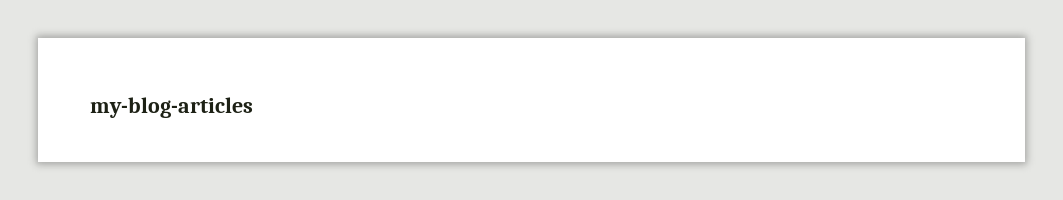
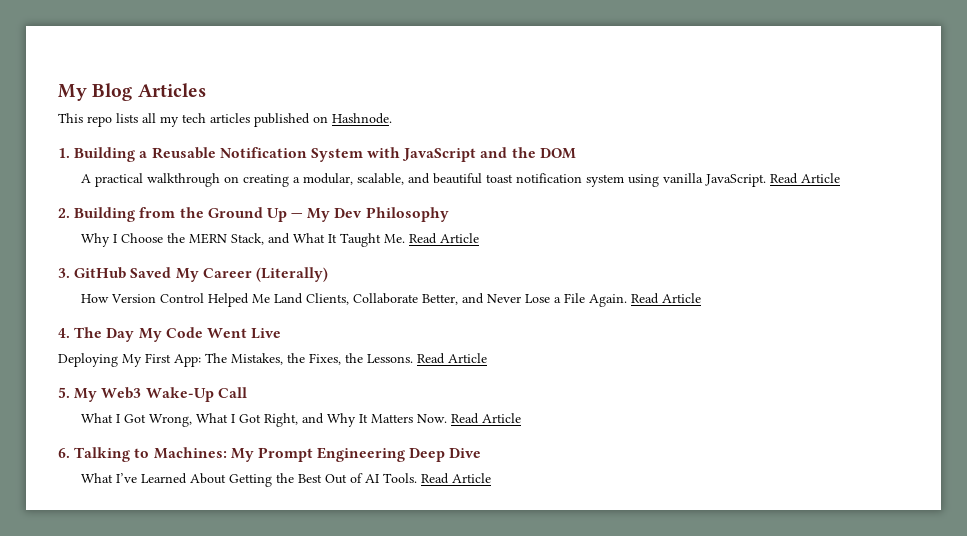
- my-blog-articles
+ My Blog Articles
+ This repo lists all my tech articles published on Hashnode.
+ 1. Building a Reusable Notification System with JavaScript and the DOM
+ A practical walkthrough on creating a modular, scalable, and beautiful toast notification system using vanilla JavaScript. Read Article
+ 2. Building from the Ground Up — My Dev Philosophy
+ Why I Choose the MERN Stack, and What It Taught Me. Read Article
+ 3. GitHub Saved My Career (Literally)
+ How Version Control Helped Me Land Clients, Collaborate Better, and Never Lose a File Again. Read Article
+ 4. The Day My Code Went Live
+ Deploying My First App: The Mistakes, the Fixes, the Lessons. Read Article
+ 5. My Web3 Wake-Up Call
+ What I Got Wrong, What I Got Right, and Why It Matters Now. Read Article
+ 6. Talking to Machines: My Prompt Engineering Deep Dive
+ What I’ve Learned About Getting the Best Out of AI Tools. Read Article

